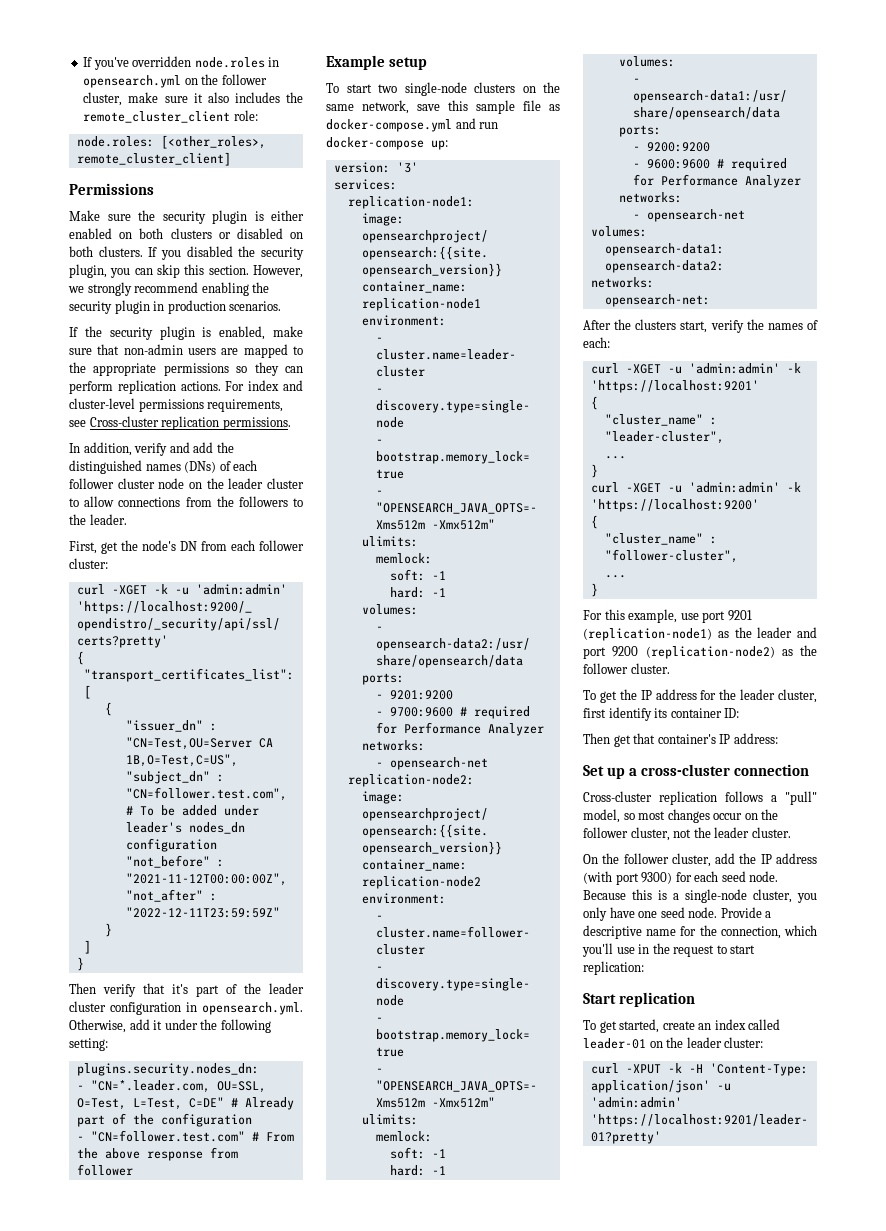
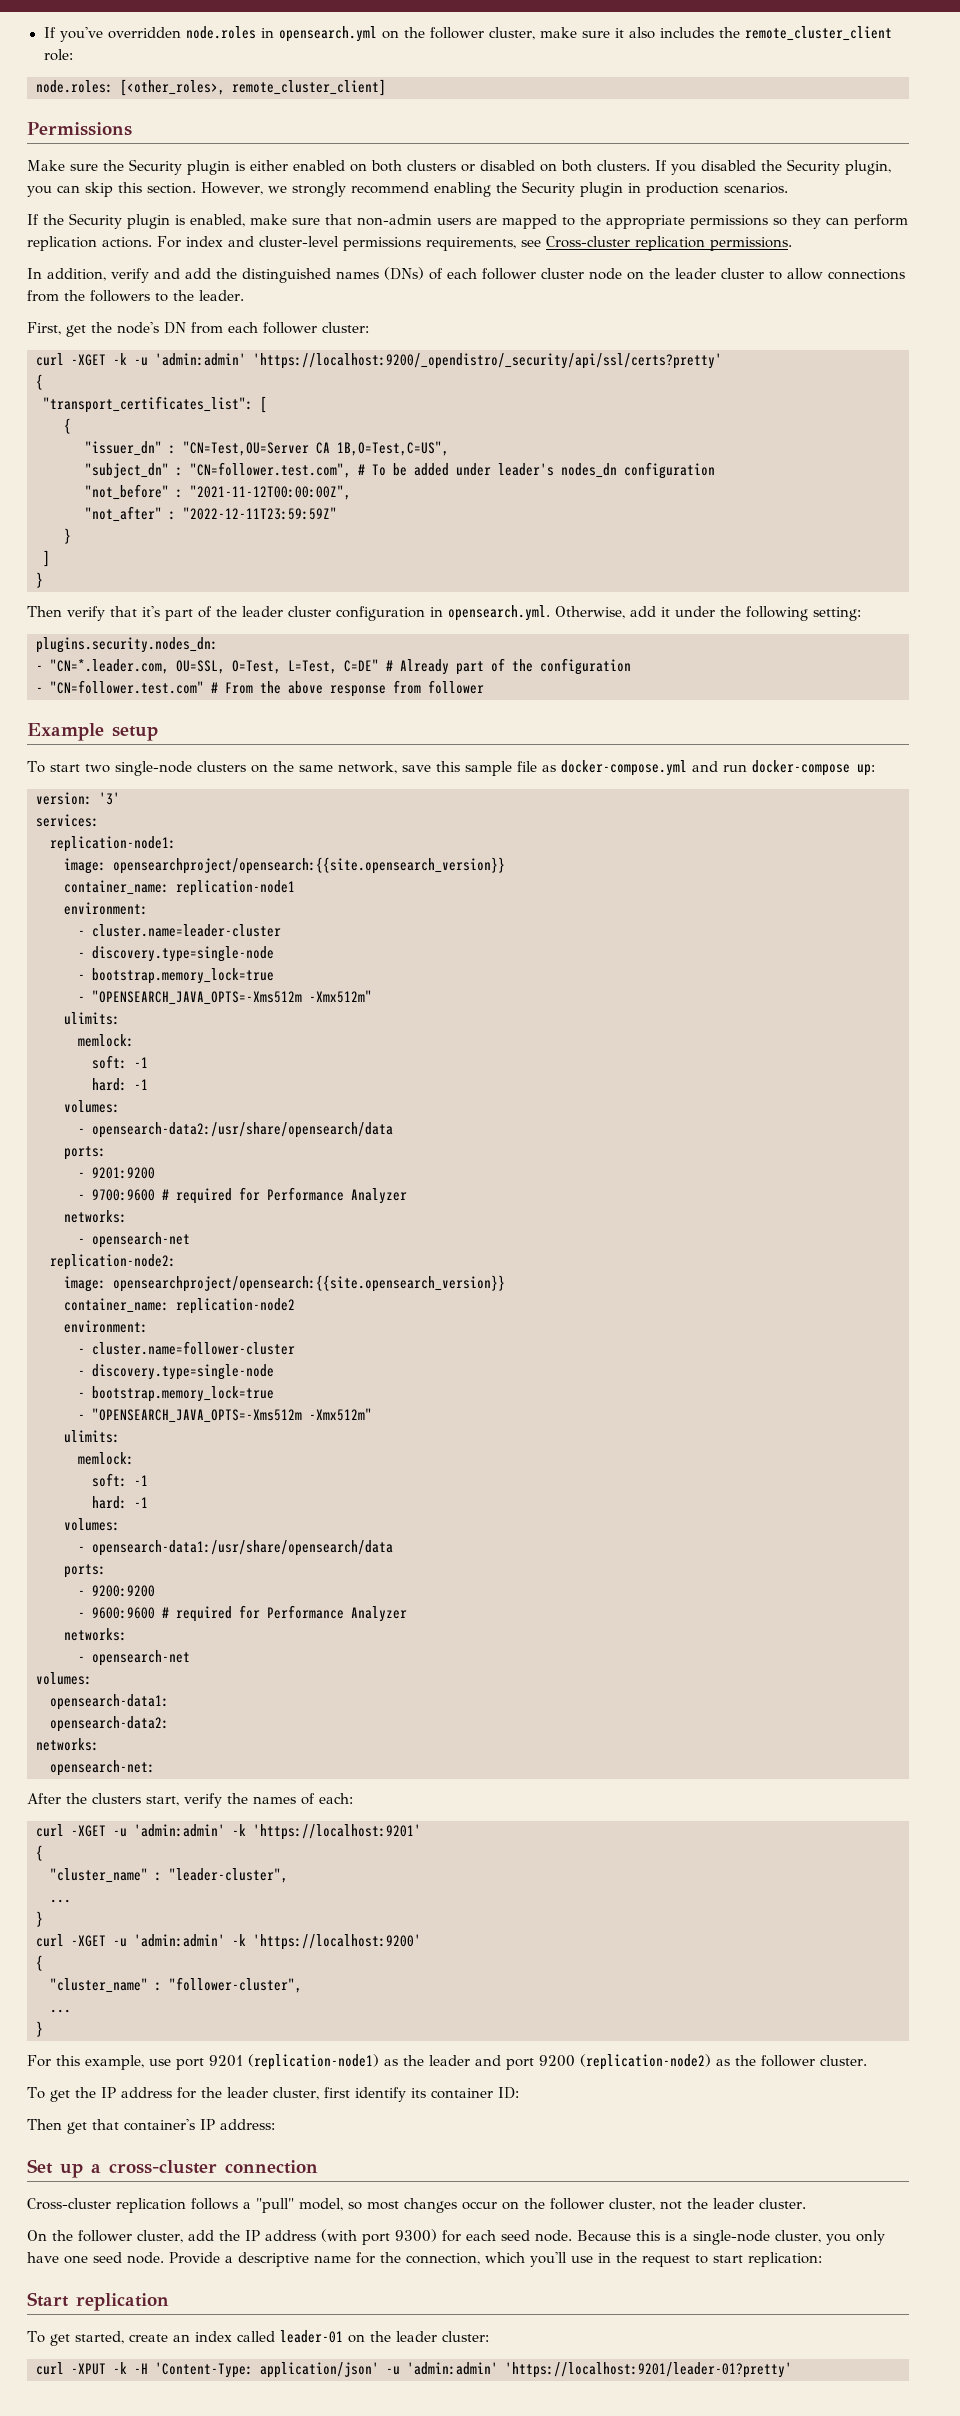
- Make sure the security plugin is either enabled on both clusters or disabled on both clusters.
+ Make sure the Security plugin is either enabled on both clusters or disabled on both clusters.
- If you disabled the security plugin, you can skip this section.
+ If you disabled the Security plugin, you can skip this section.
- However, we strongly recommend enabling the security plugin in production scenarios.
+ However, we strongly recommend enabling the Security plugin in production scenarios.
- If the security plugin is enabled, make sure that non-admin users are mapped to the appropriate permissions so they can perform replication actions.
+ If the Security plugin is enabled, make sure that non-admin users are mapped to the appropriate permissions so they can perform replication actions.

